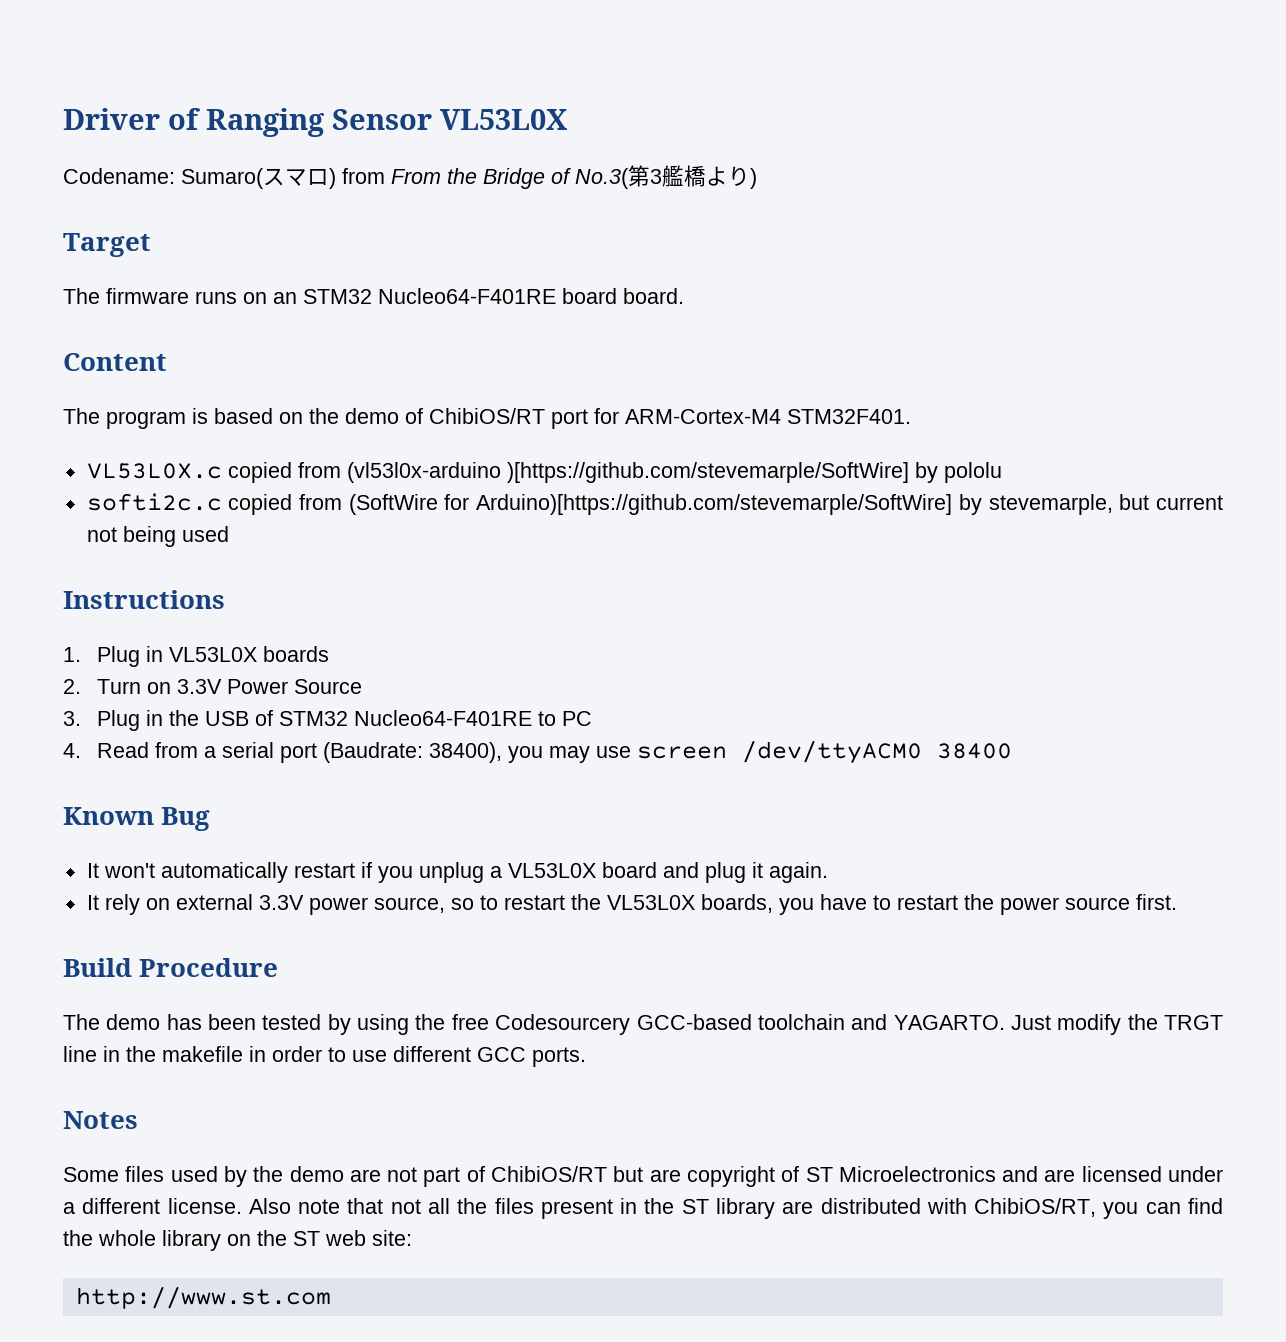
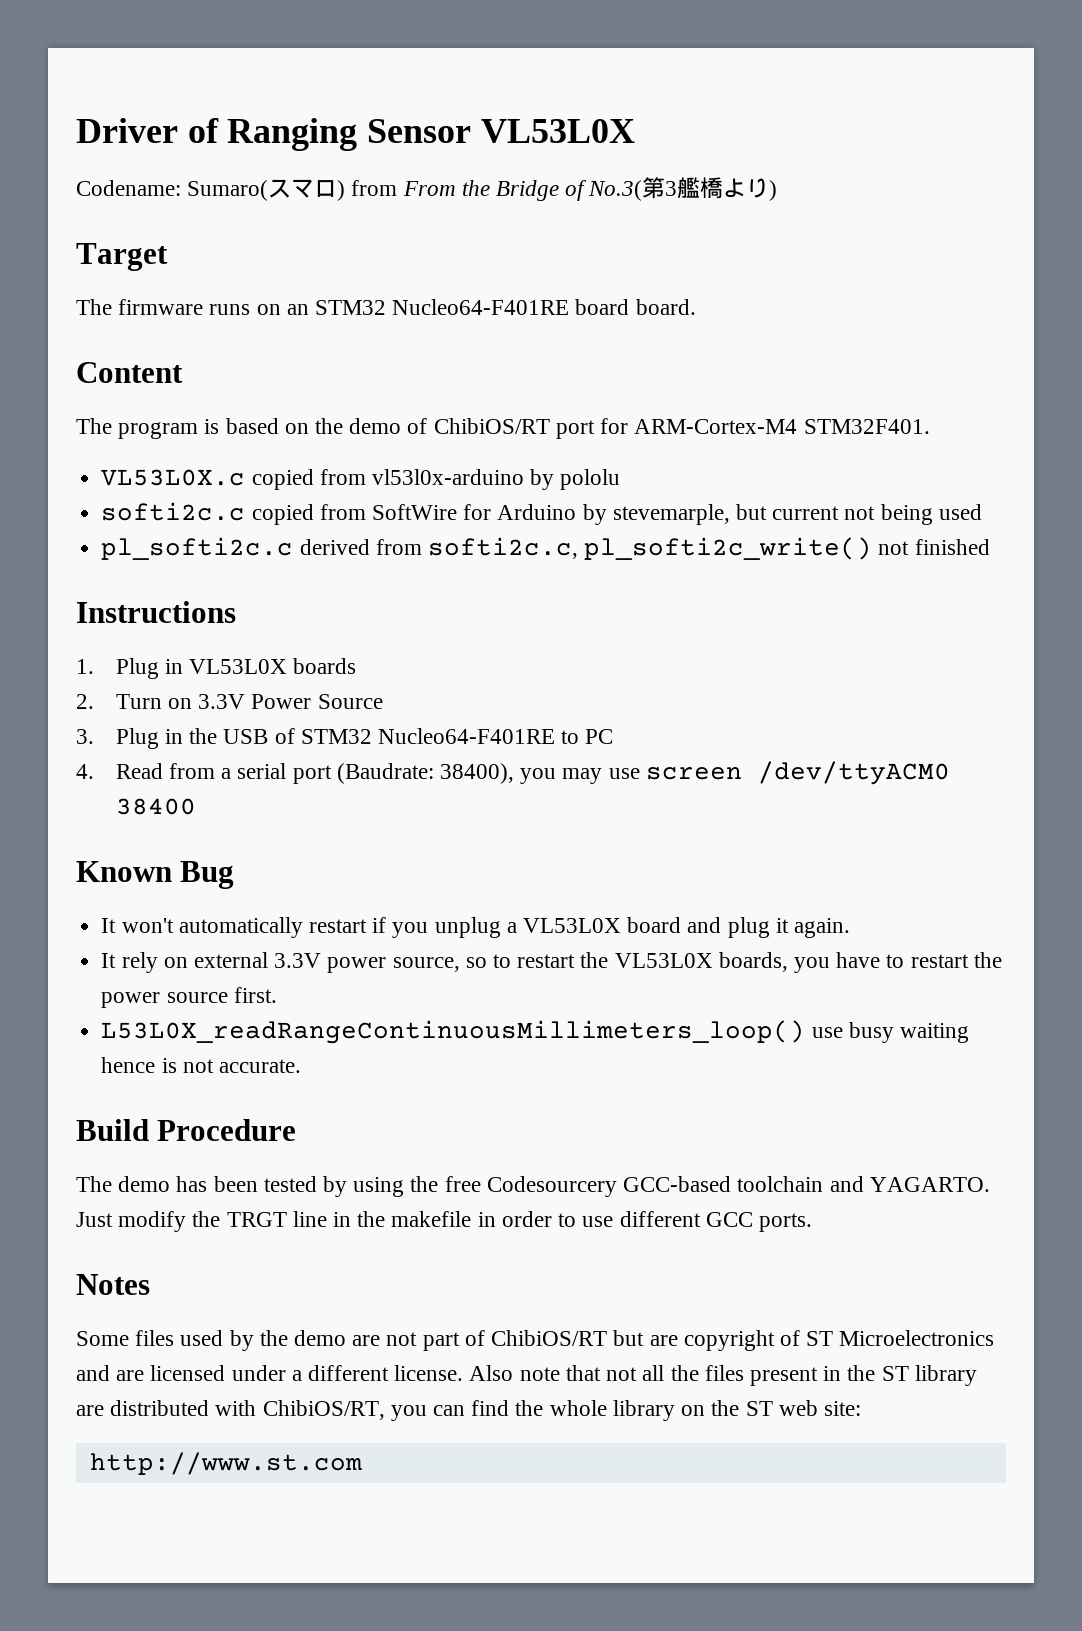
- VL53L0X.c copied from (vl53l0x-arduino )[https://github.com/stevemarple/SoftWire] by pololu
+ VL53L0X.c copied from vl53l0x-arduino by pololu
- softi2c.c copied from (SoftWire for Arduino)[https://github.com/stevemarple/SoftWire] by stevemarple, but current not being used
+ softi2c.c copied from SoftWire for Arduino by stevemarple, but current not being used
+ pl_softi2c.c derived from softi2c.c, pl_softi2c_write() not finished
+ L53L0X_readRangeContinuousMillimeters_loop() use busy waiting hence is not accurate.

